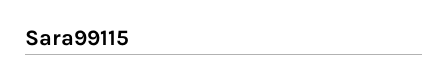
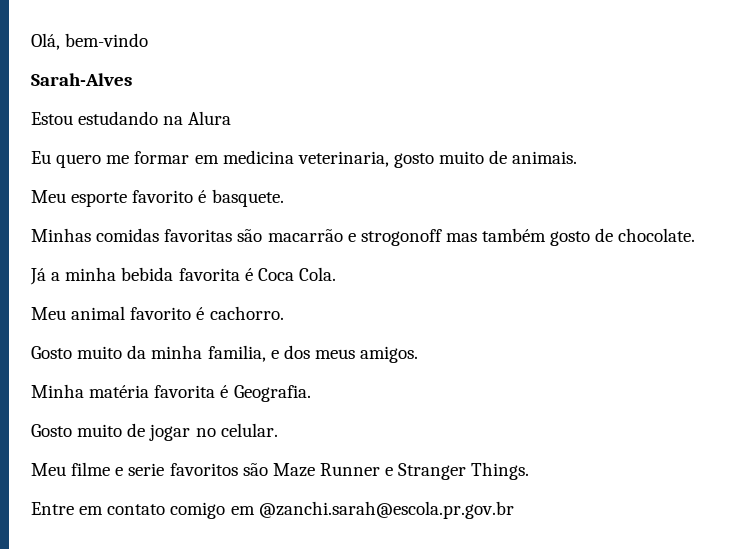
- Sara99115
+ Olá, bem-vindo
+ Sarah-Alves
+ Estou estudando na Alura
+ Eu quero me formar em medicina veterinaria, gosto muito de animais.
+ Meu esporte favorito é basquete.
+ Minhas comidas favoritas são macarrão e strogonoff mas também gosto de chocolate.
+ Já a minha bebida favorita é Coca Cola.
+ Meu animal favorito é cachorro.
+ Gosto muito da minha familia, e dos meus amigos.
+ Minha matéria favorita é Geografia.
+ Gosto muito de jogar no celular.
+ Meu filme e serie favoritos são Maze Runner e Stranger Things.
+ Entre em contato comigo em @zanchi.sarah@escola.pr.gov.br

